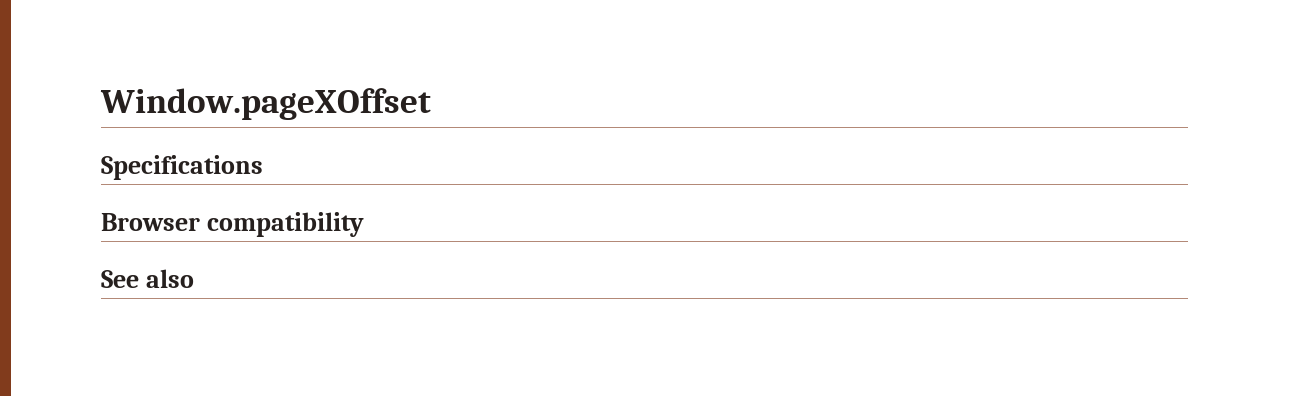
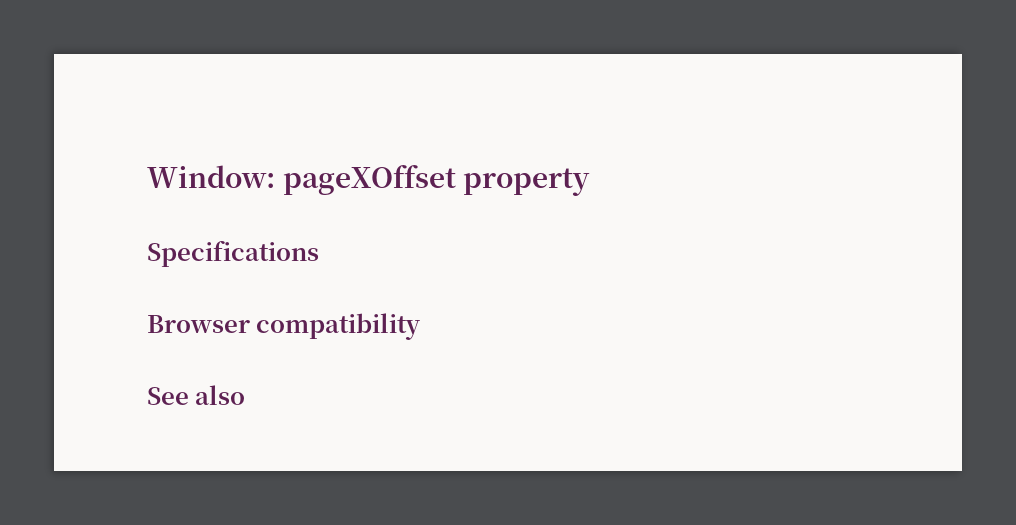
- Window.pageXOffset
+ Window: pageXOffset property

